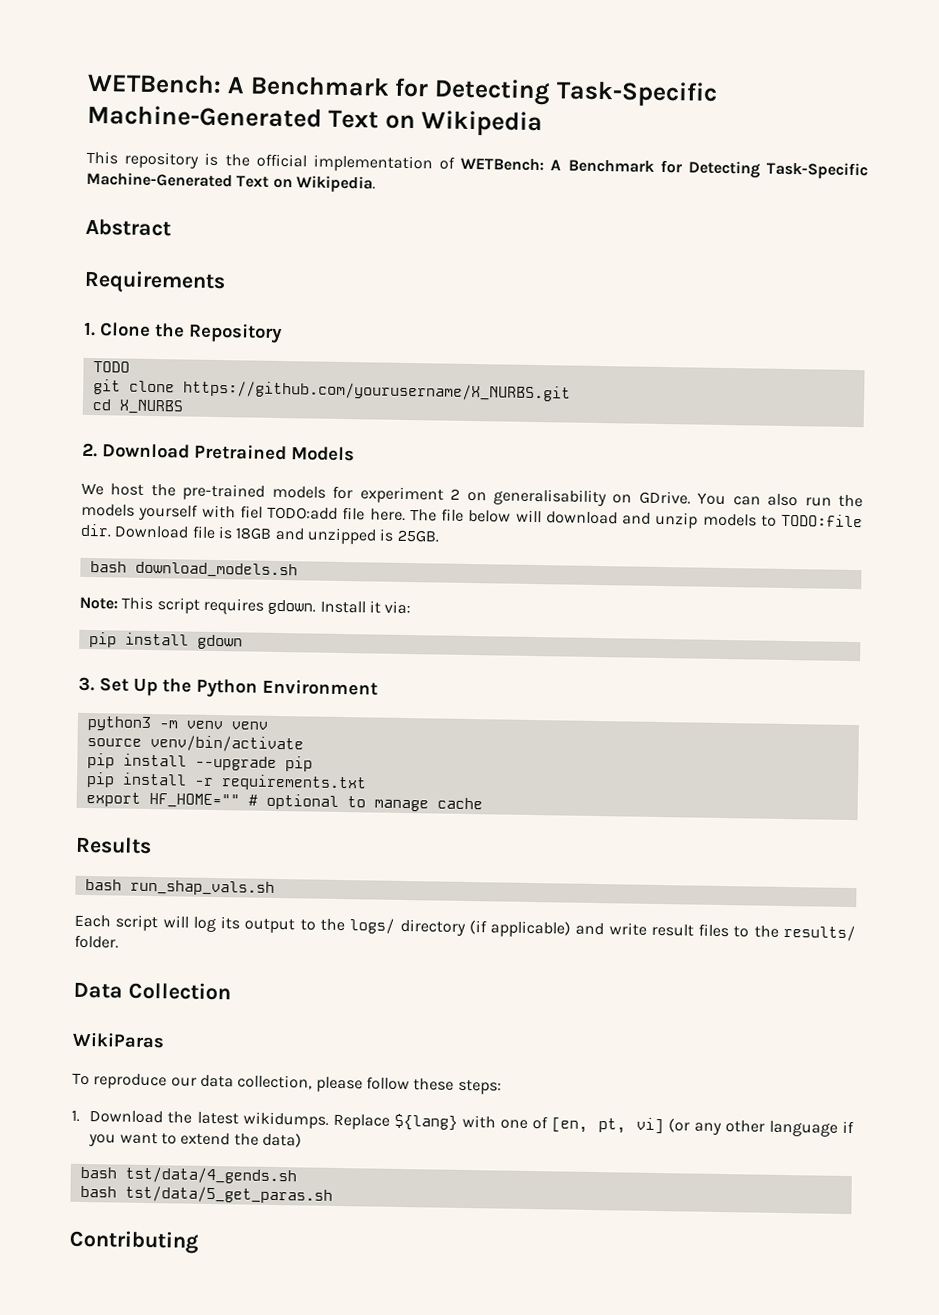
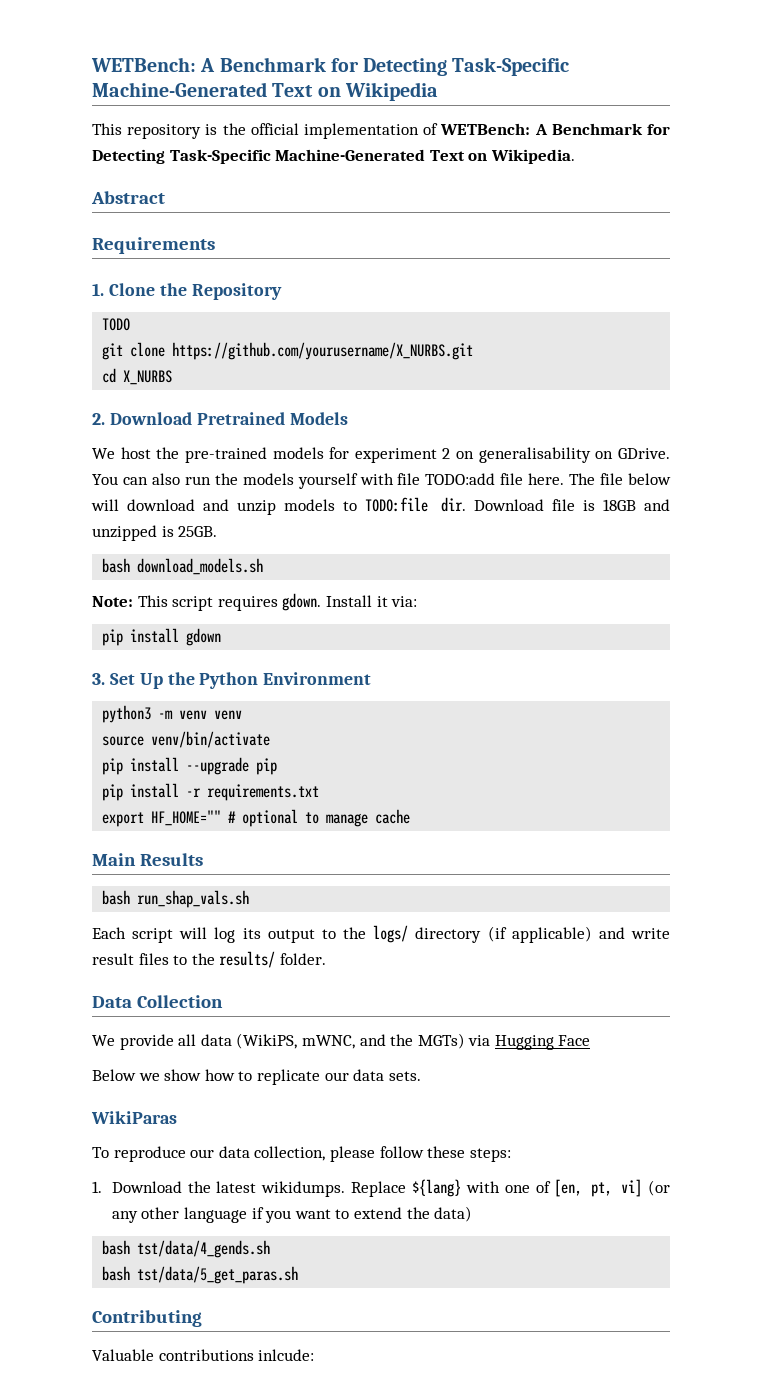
- You can also run the models yourself with fiel TODO:add file here.
+ You can also run the models yourself with file TODO:add file here.
- Results
+ Main Results
+ We provide all data (WikiPS, mWNC, and the MGTs) via Hugging Face
+ Below we show how to replicate our data sets.
+ Valuable contributions inlcude:

